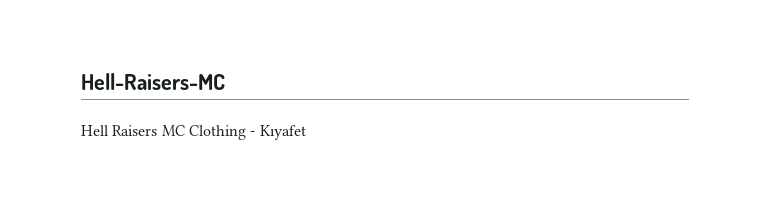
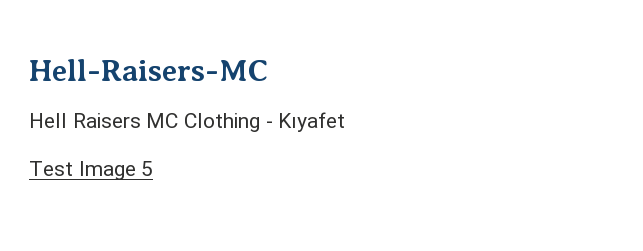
+ Test Image 5

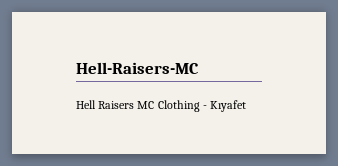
- Test Image 5

